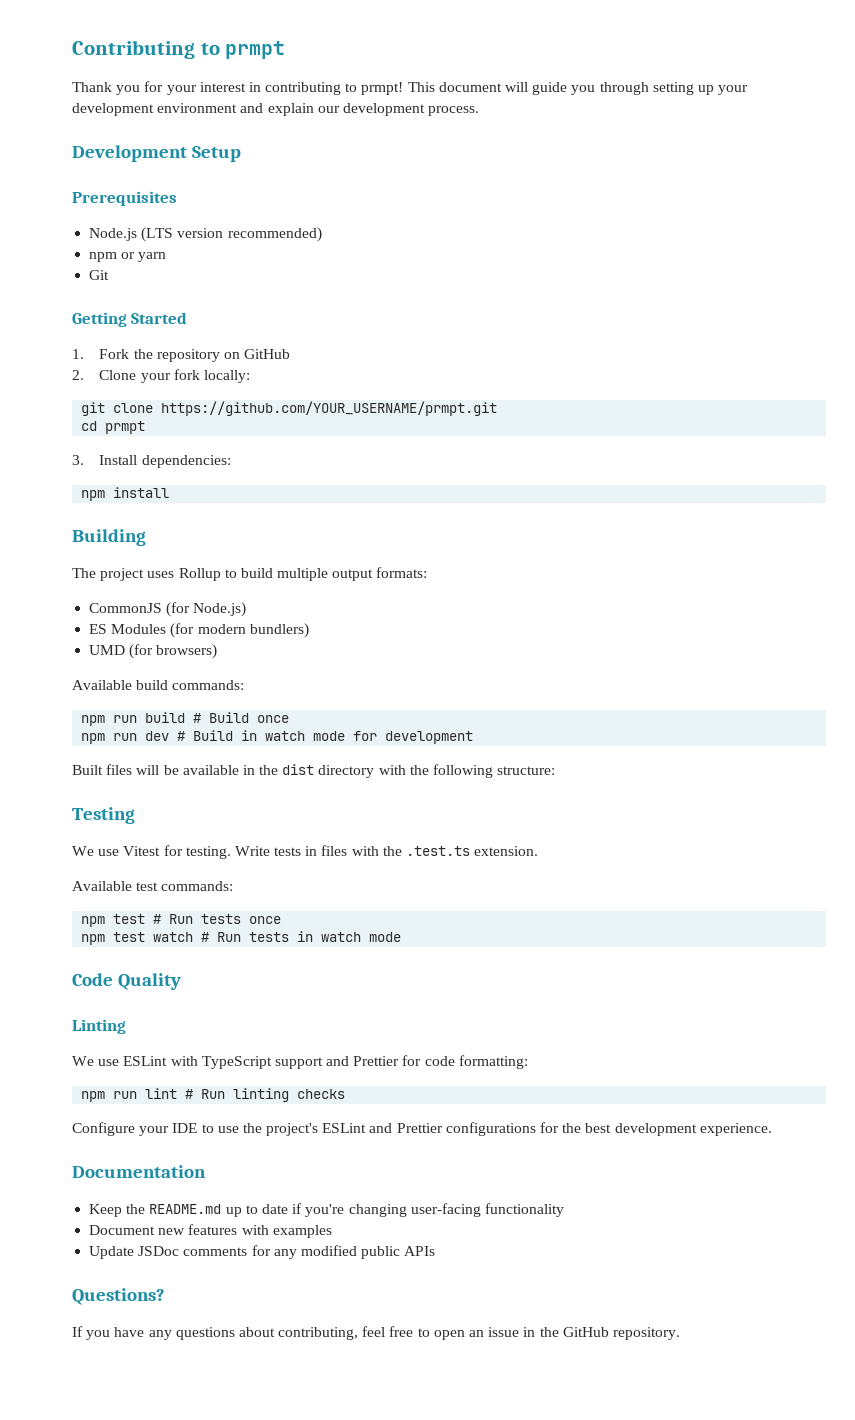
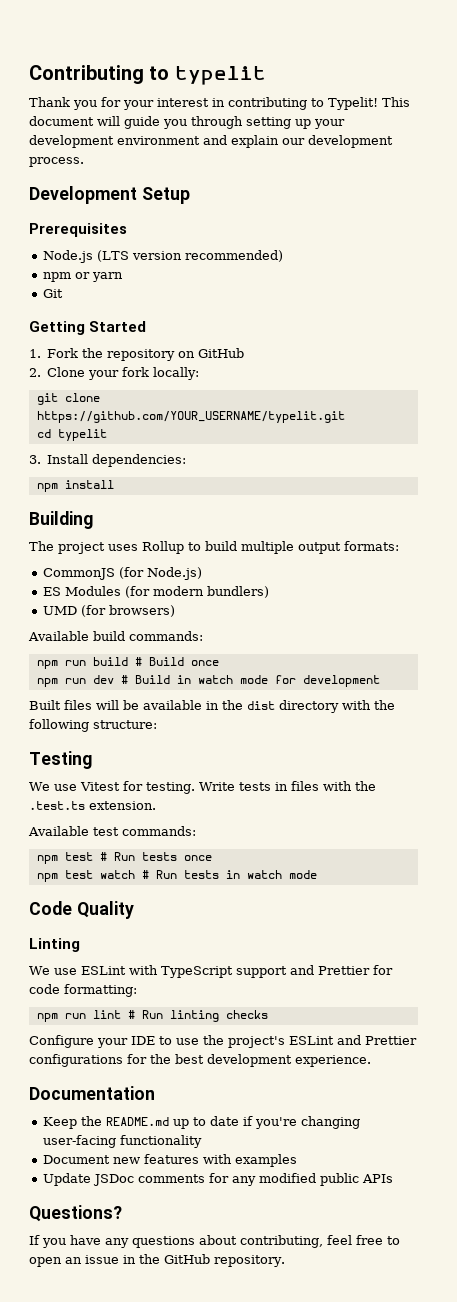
- Contributing to prmpt
+ Contributing to typelit
- Thank you for your interest in contributing to prmpt!
+ Thank you for your interest in contributing to Typelit!
- git clone https://github.com/YOUR_USERNAME/prmpt.git
+ git clone https://github.com/YOUR_USERNAME/typelit.git
- cd prmpt
+ cd typelit

